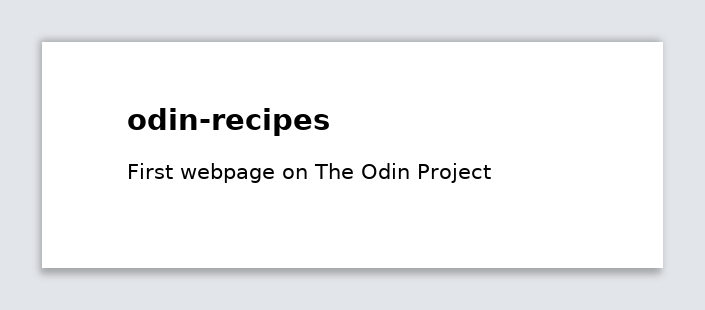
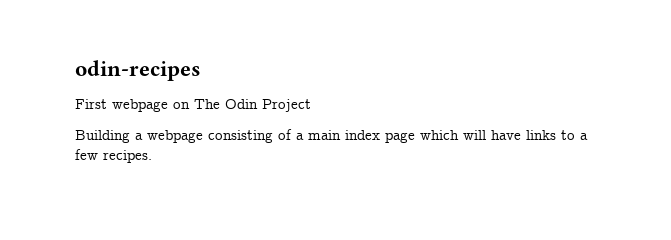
+ Building a webpage consisting of a main index page which will have links to a few recipes.

